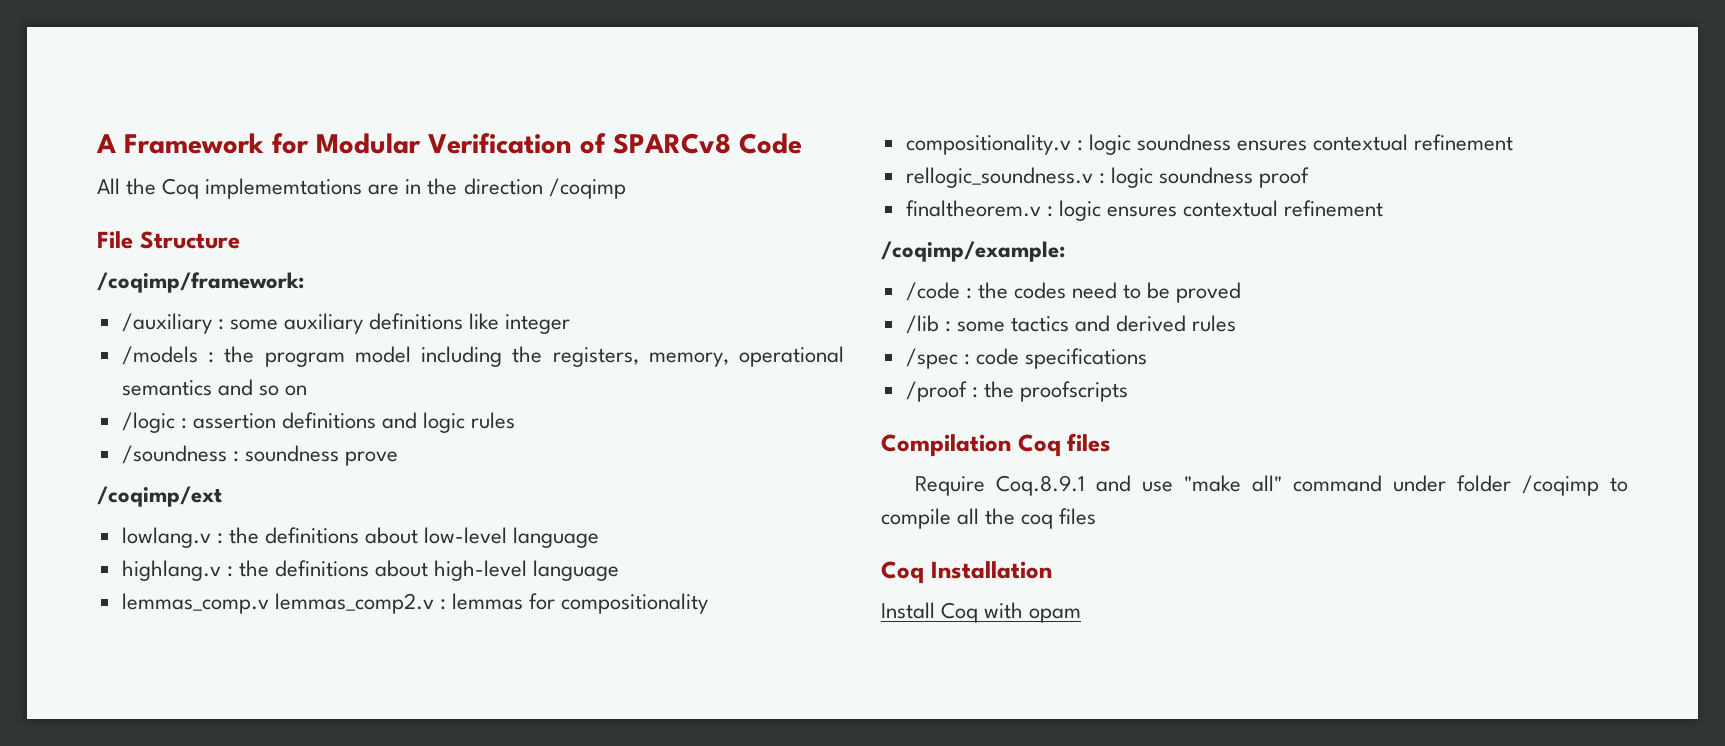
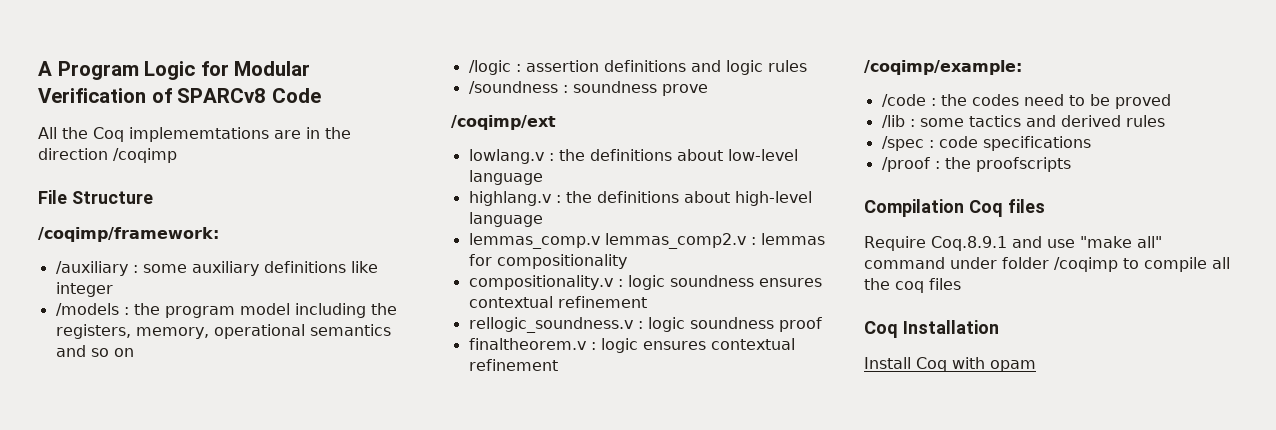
- A Framework for Modular Verification of SPARCv8 Code
+ A Program Logic for Modular Verification of SPARCv8 Code

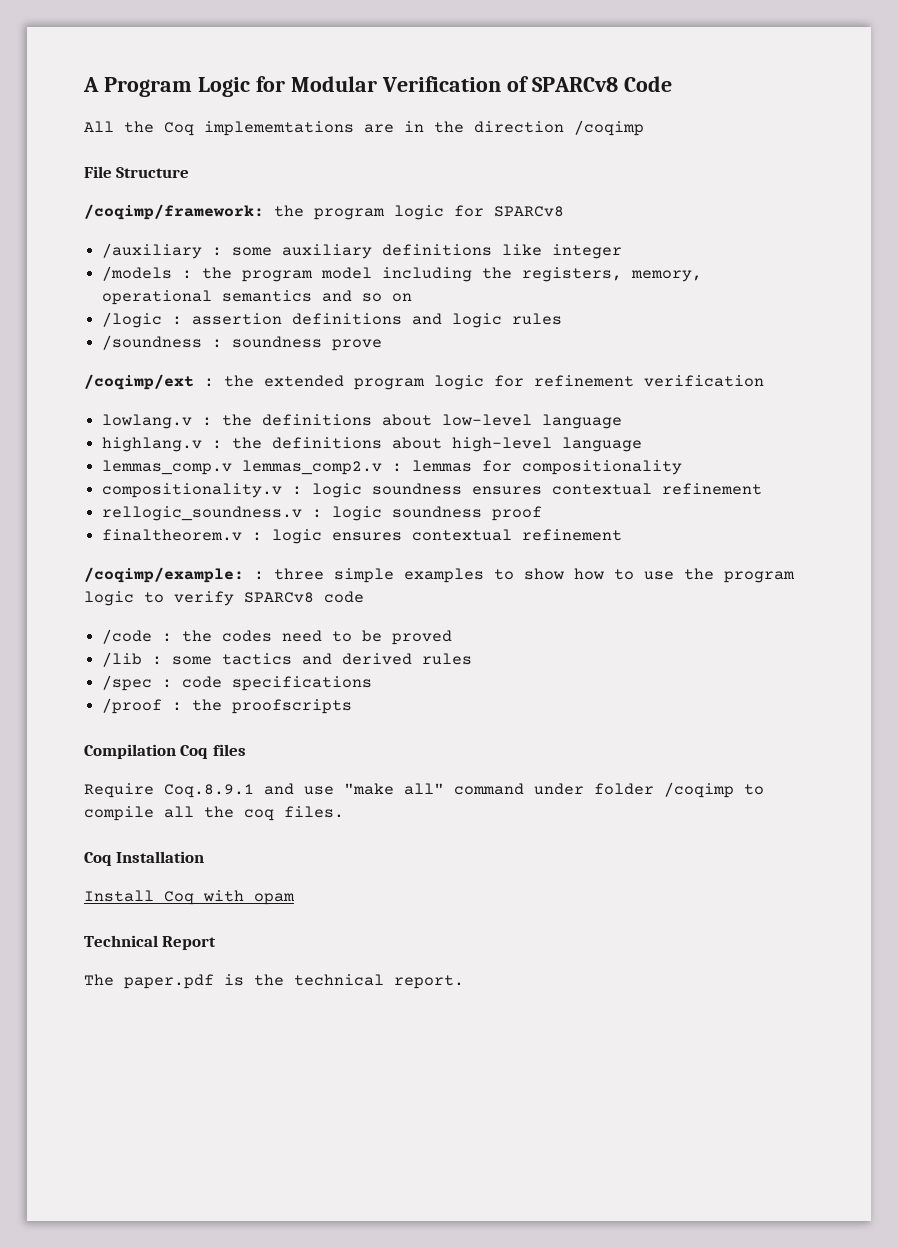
- /coqimp/framework:
+ /coqimp/framework: the program logic for SPARCv8
- /coqimp/ext
+ /coqimp/ext : the extended program logic for refinement verification
- /coqimp/example:
+ /coqimp/example: : three simple examples to show how to use the program logic to verify SPARCv8 code
- Require Coq.8.9.1 and use "make all" command under folder /coqimp to compile all the coq files
+ Require Coq.8.9.1 and use "make all" command under folder /coqimp to compile all the coq files.
+ Technical Report
+ The paper.pdf is the technical report.

